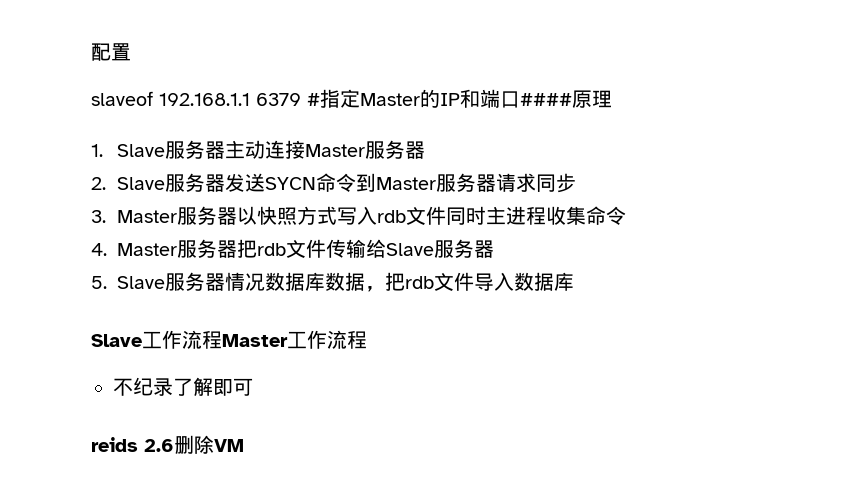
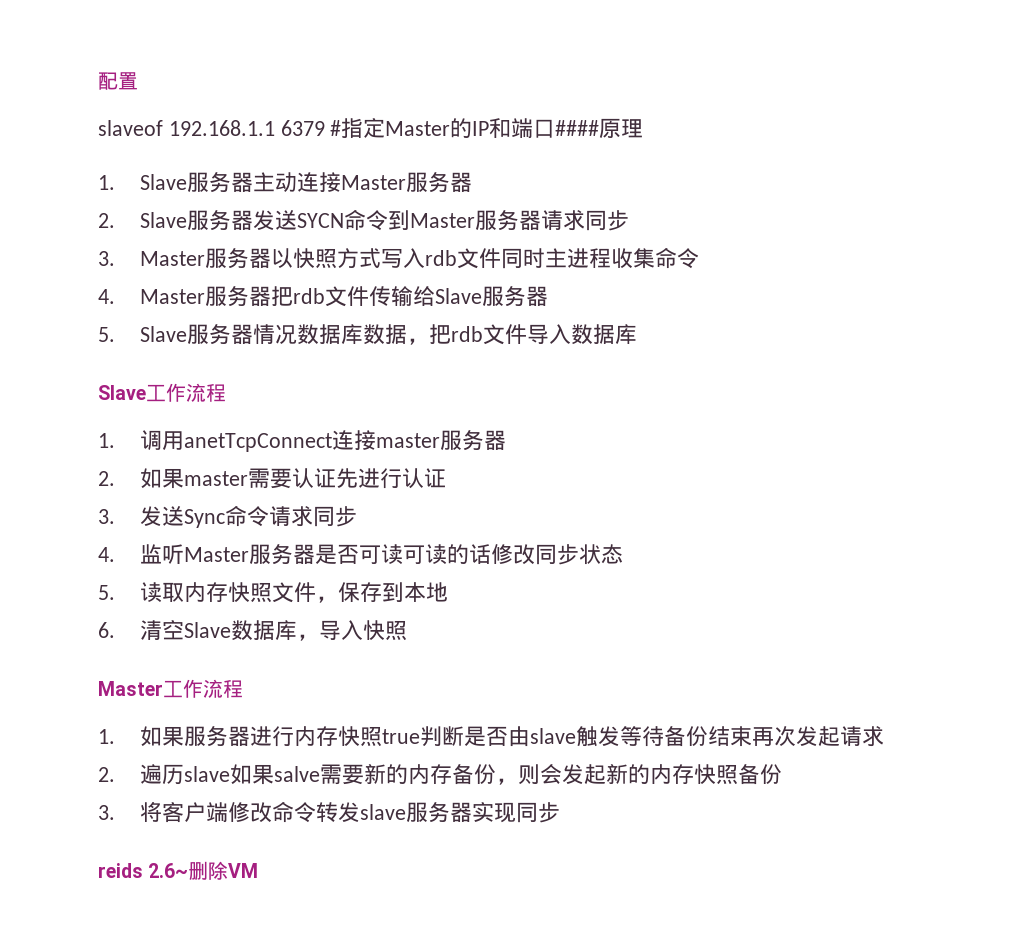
- Slave工作流程Master工作流程
- 不纪录了解即可
+ Slave工作流程
+ 1.调用anetTcpConnect连接master服务器
+ 2.如果master需要认证先进行认证
+ 3.发送Sync命令请求同步
+ 4.监听Master服务器是否可读可读的话修改同步状态
+ 5.读取内存快照文件，保存到本地
+ 6.清空Slave数据库，导入快照
+ Master工作流程
+ 1.如果服务器进行内存快照true判断是否由slave触发等待备份结束再次发起请求
+ 2.遍历slave如果salve需要新的内存备份，则会发起新的内存快照备份
+ 3.将客户端修改命令转发slave服务器实现同步
- reids 2.6删除VM
+ reids 2.6~删除VM

